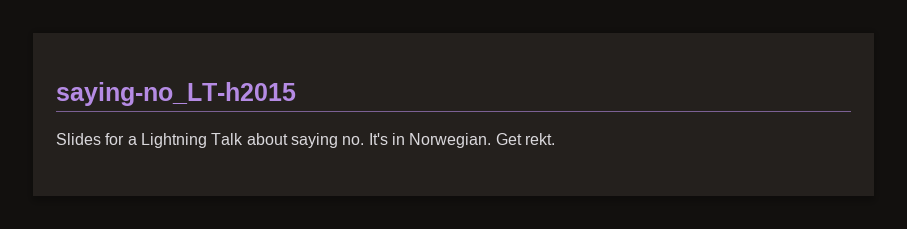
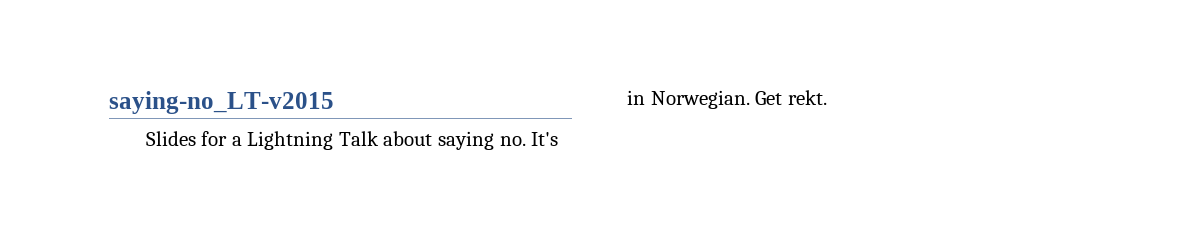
- saying-no_LT-h2015
+ saying-no_LT-v2015

